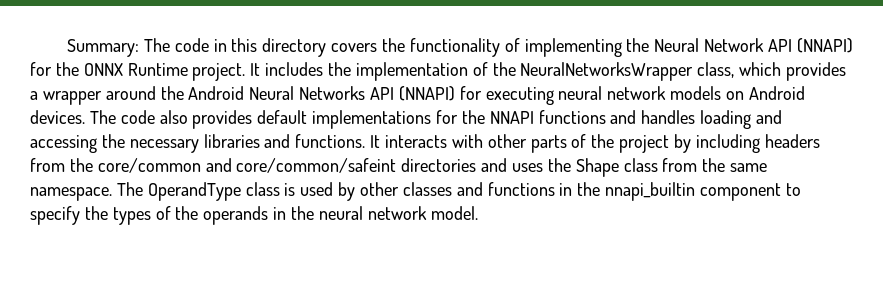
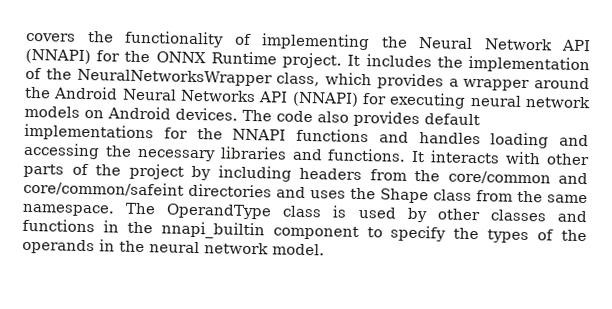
- Summary: The code in this directory covers the functionality of implementing the Neural Network API (NNAPI) for the ONNX Runtime project.
+ covers the functionality of implementing the Neural Network API (NNAPI) for the ONNX Runtime project.

